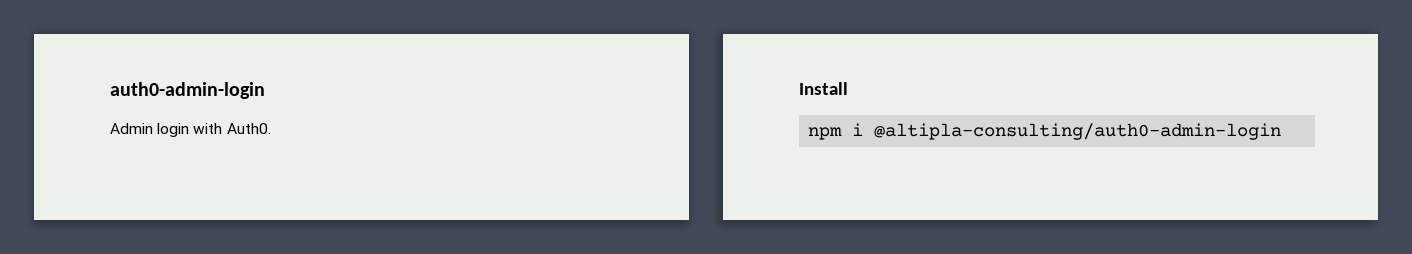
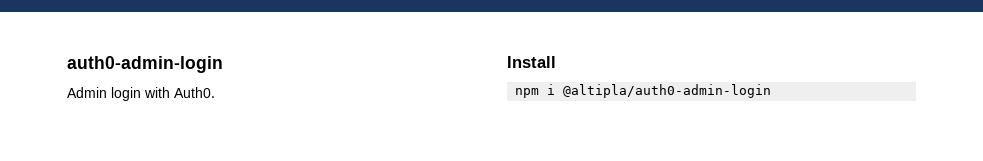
- npm i @altipla-consulting/auth0-admin-login
+ npm i @altipla/auth0-admin-login

